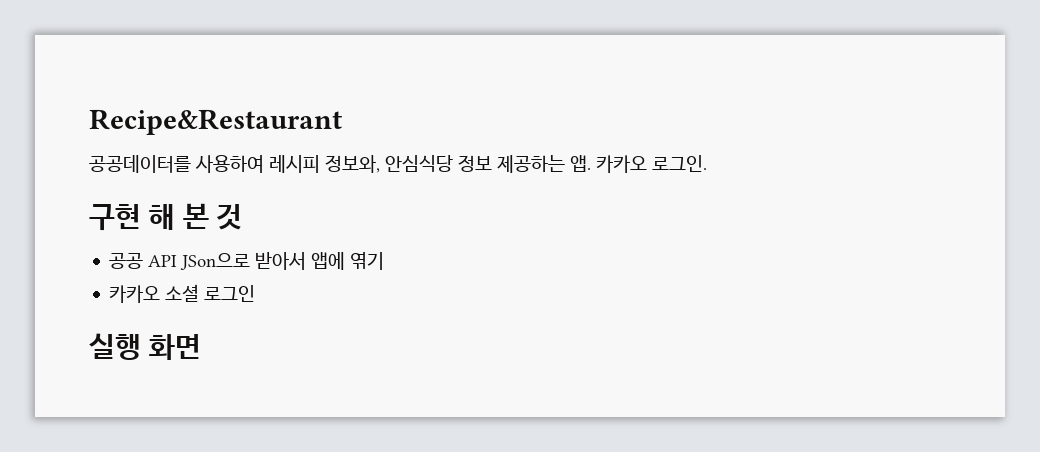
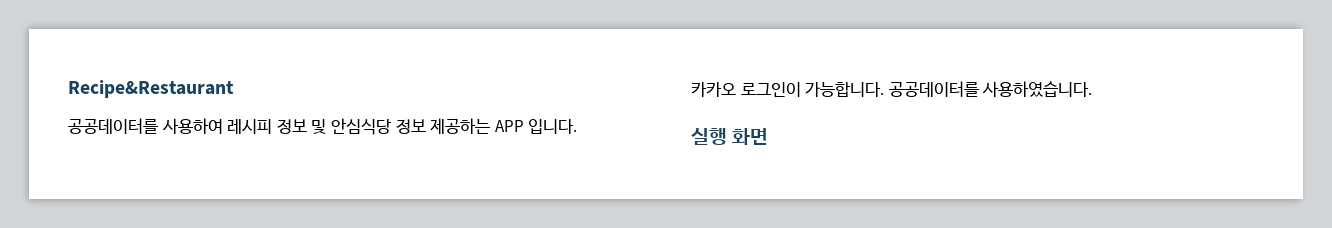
- 공공데이터를 사용하여 레시피 정보와, 안심식당 정보 제공하는 앱. 카카오 로그인.
- 구현 해 본 것
- 공공 API JSon으로 받아서 앱에 엮기
- 카카오 소셜 로그인
+ 공공데이터를 사용하여 레시피 정보 및 안심식당 정보 제공하는 APP 입니다.
+ 카카오 로그인이 가능합니다. 공공데이터를 사용하였습니다.

